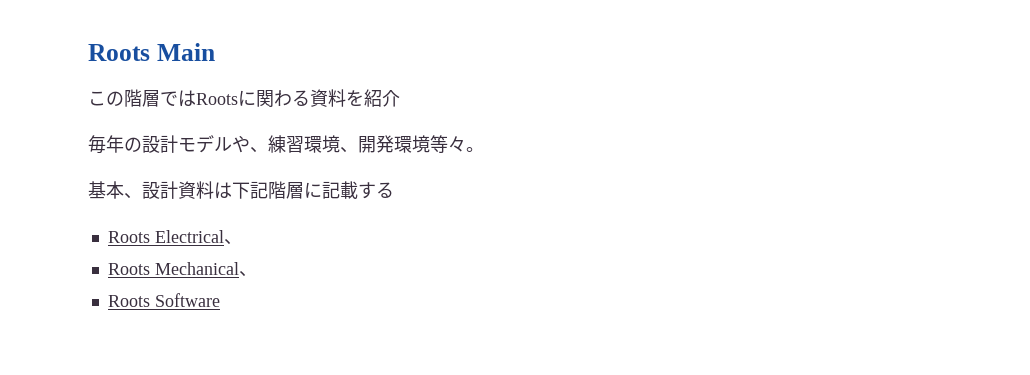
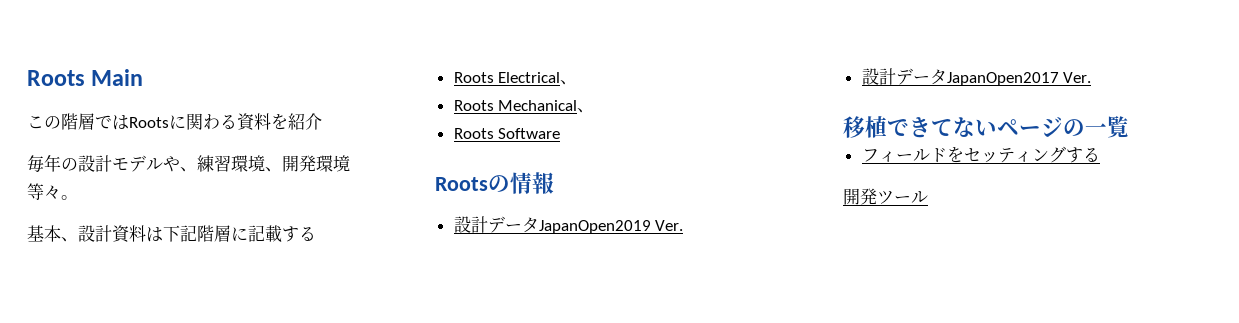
+ Rootsの情報
+ 設計データJapanOpen2019 Ver.
+ 設計データJapanOpen2017 Ver.
+ 移植できてないページの一覧
+ フィールドをセッティングする
+ 開発ツール

